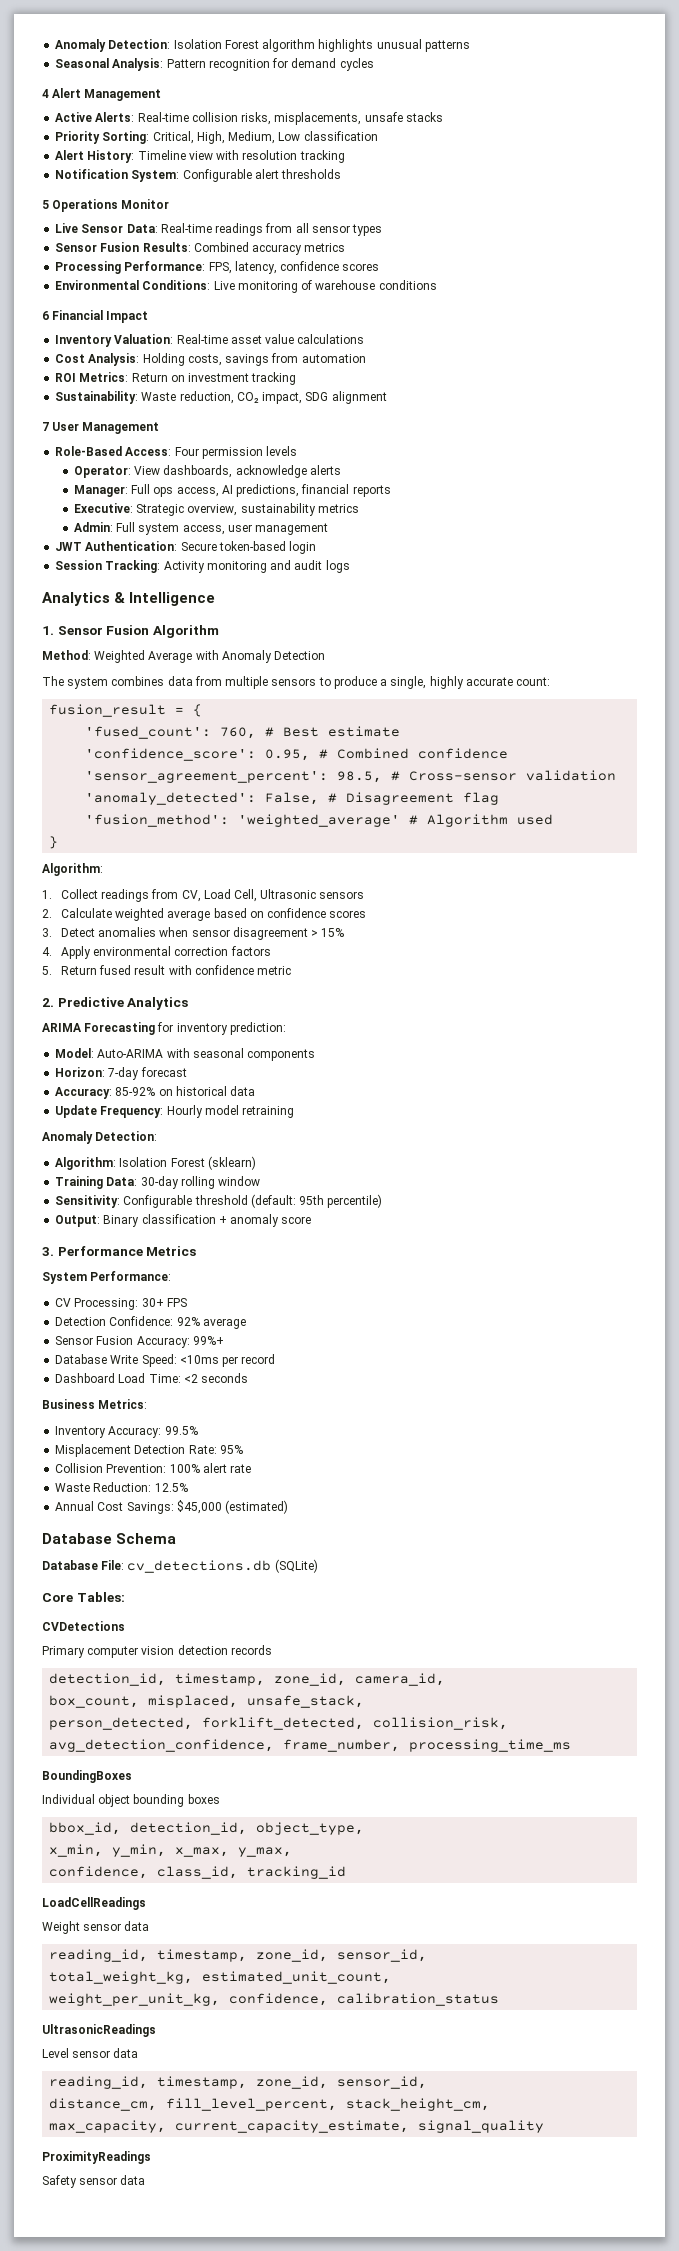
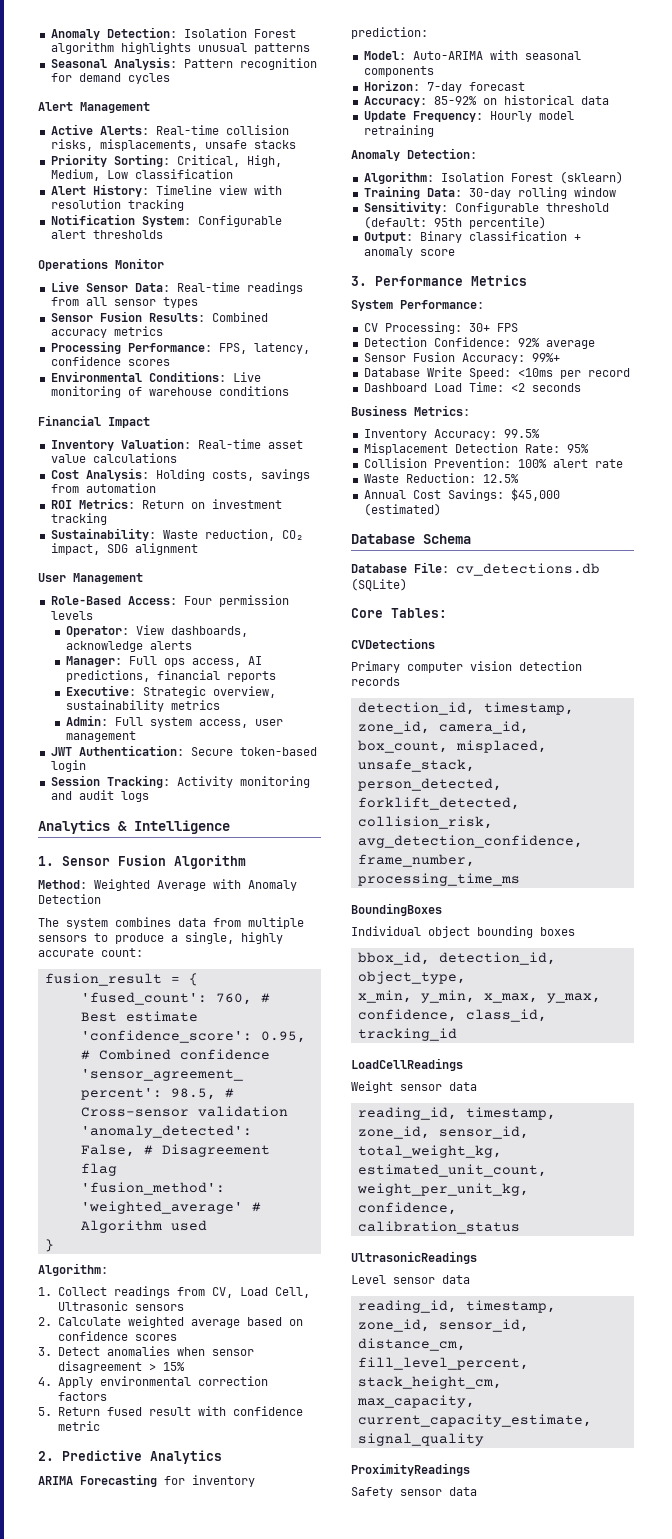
- 4 Alert Management
+ Alert Management
- 5 Operations Monitor
+ Operations Monitor
- 6 Financial Impact
+ Financial Impact
- 7 User Management
+ User Management

